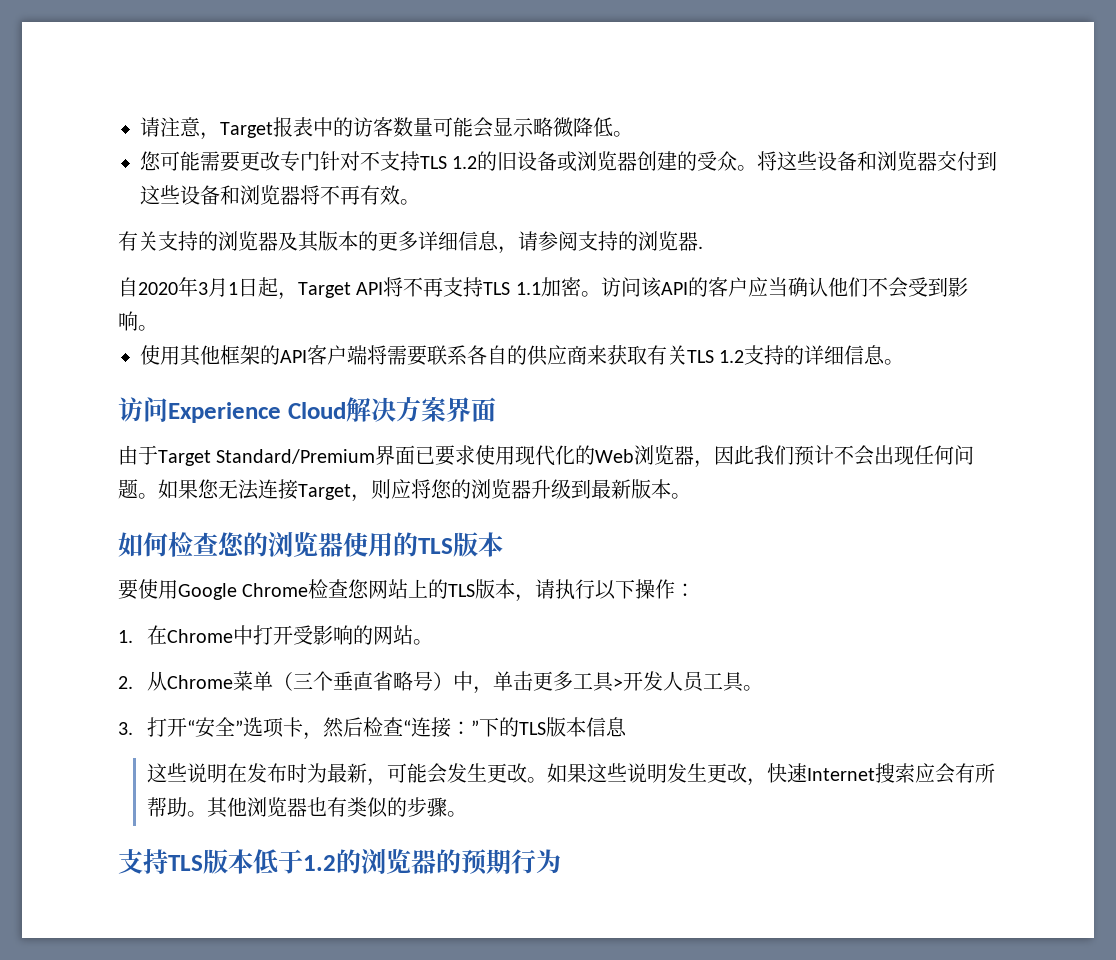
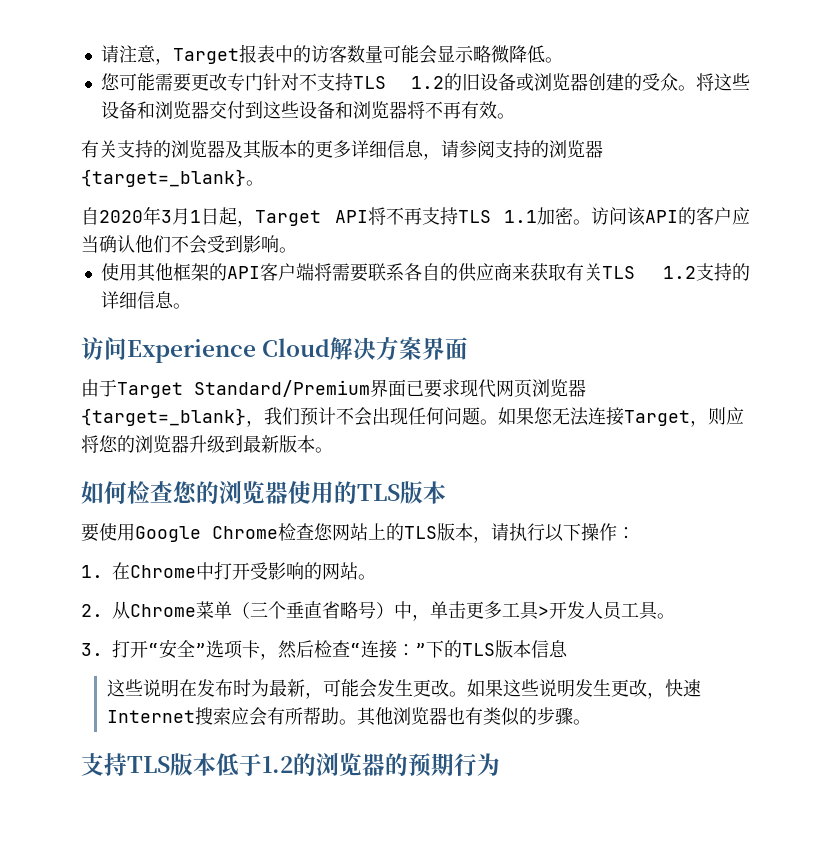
- 有关支持的浏览器及其版本的更多详细信息，请参阅支持的浏览器.
+ 有关支持的浏览器及其版本的更多详细信息，请参阅支持的浏览器{target=_blank}。
- 由于Target Standard/Premium界面已要求使用现代化的Web浏览器，因此我们预计不会出现任何问题。
+ 由于Target Standard/Premium界面已要求现代网页浏览器{target=_blank}，我们预计不会出现任何问题。

